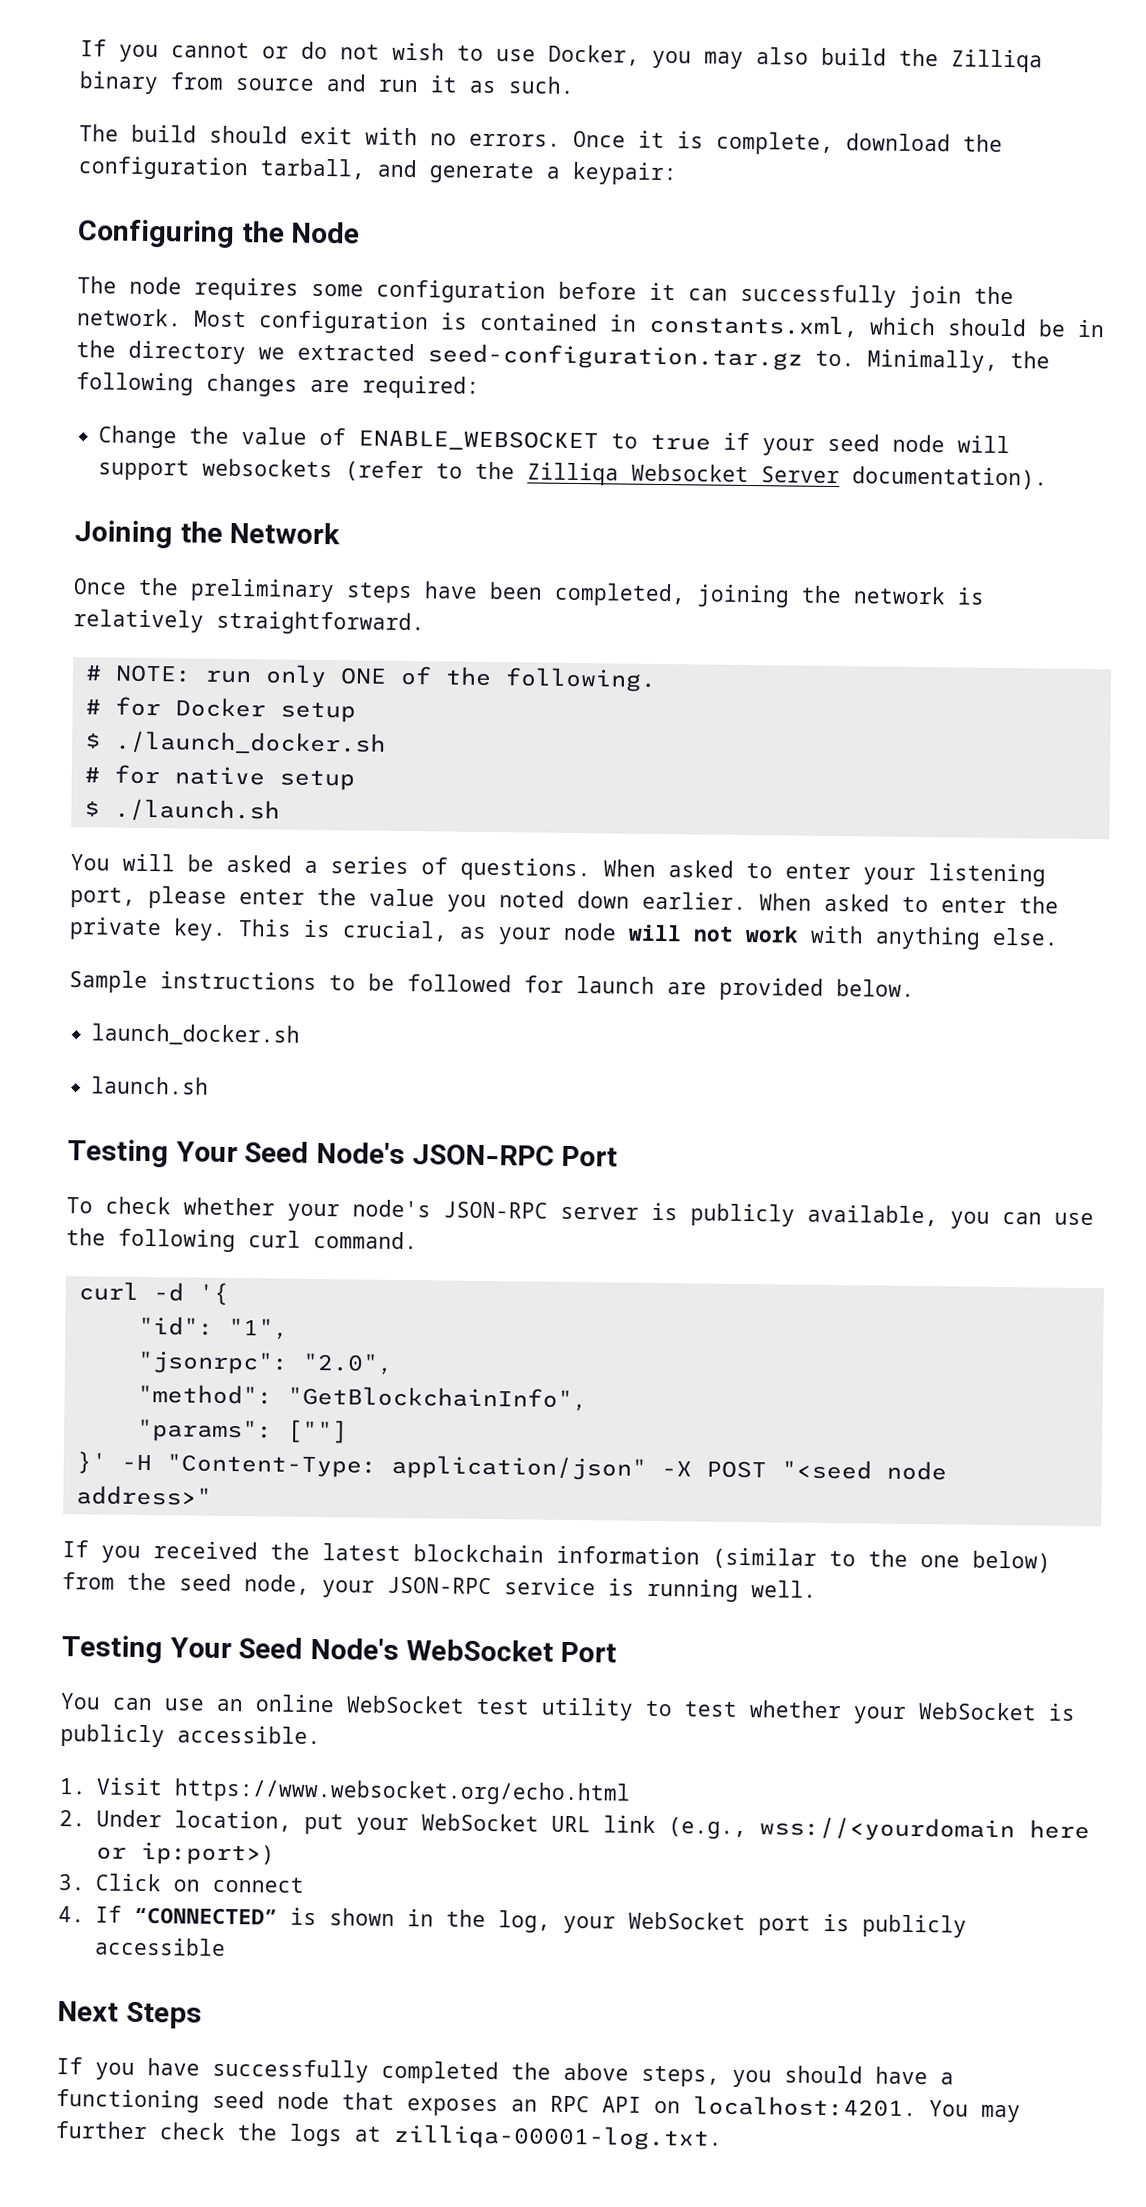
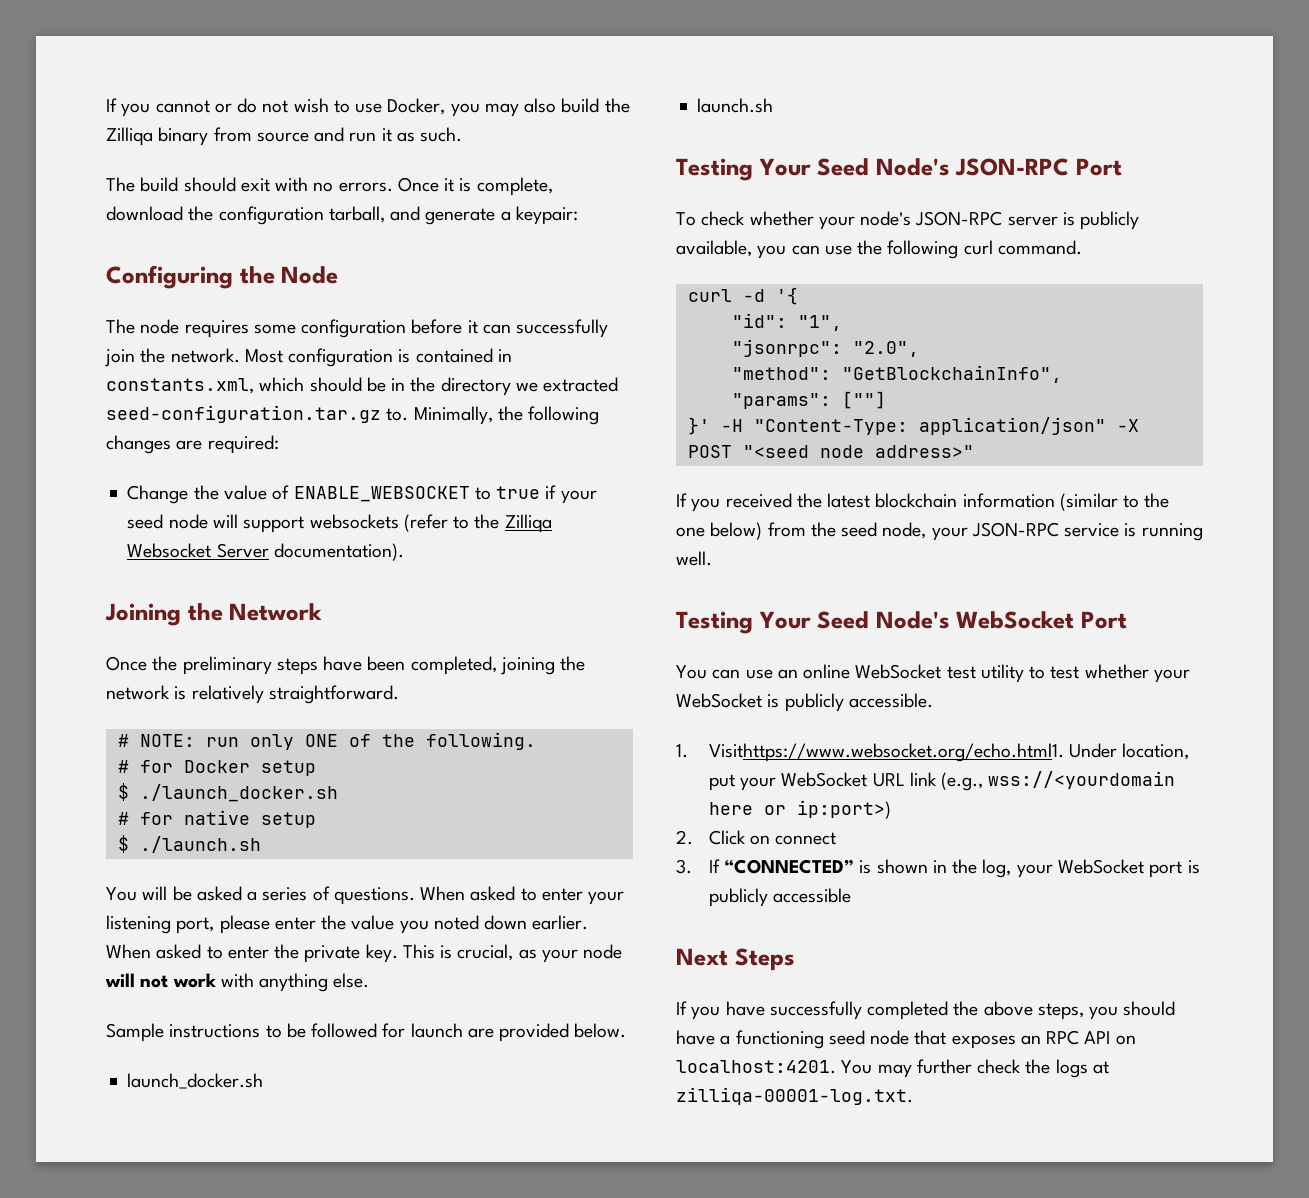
- 1. Visit https://www.websocket.org/echo.html
- 2. Under location, put your WebSocket URL link (e.g., wss://<yourdomain here or ip:port>)
+ 1. Visithttps://www.websocket.org/echo.html1. Under location, put your WebSocket URL link (e.g., wss://<yourdomain here or ip:port>)
- 3. Click on connect
+ 2. Click on connect
- 4. If “CONNECTED” is shown in the log, your WebSocket port is publicly accessible
+ 3. If “CONNECTED” is shown in the log, your WebSocket port is publicly accessible

